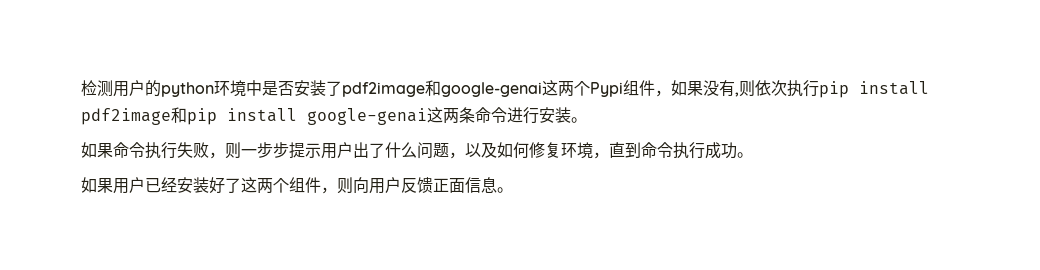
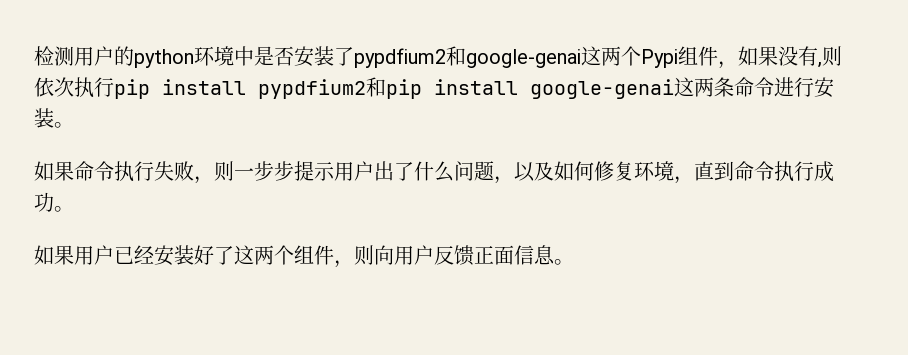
- 检测用户的python环境中是否安装了pdf2image和google-genai这两个Pypi组件，如果没有,则依次执行pip install pdf2image和pip install google-genai这两条命令进行安装。
+ 检测用户的python环境中是否安装了pypdfium2和google-genai这两个Pypi组件，如果没有,则依次执行pip install pypdfium2和pip install google-genai这两条命令进行安装。

